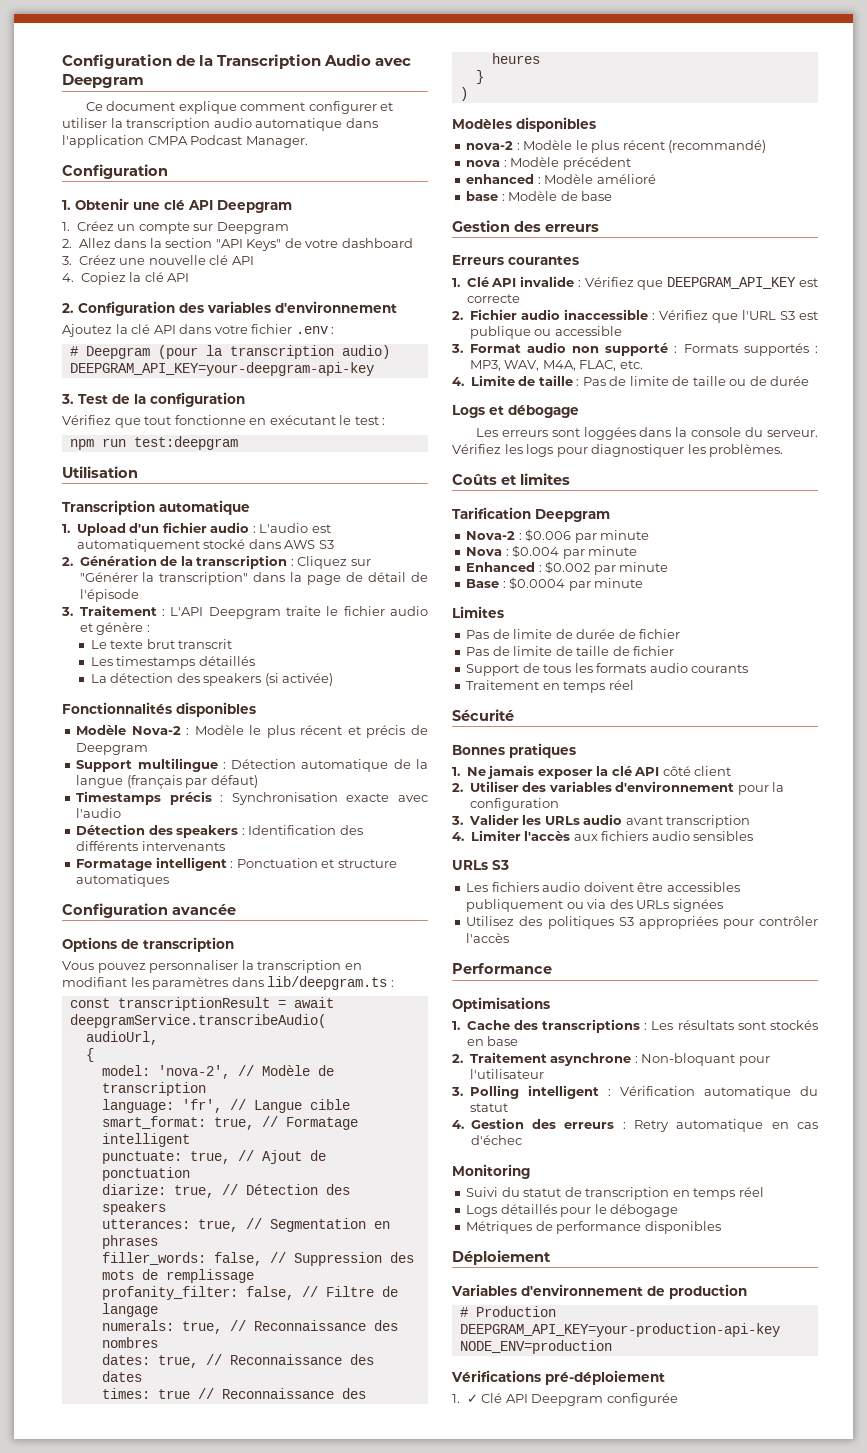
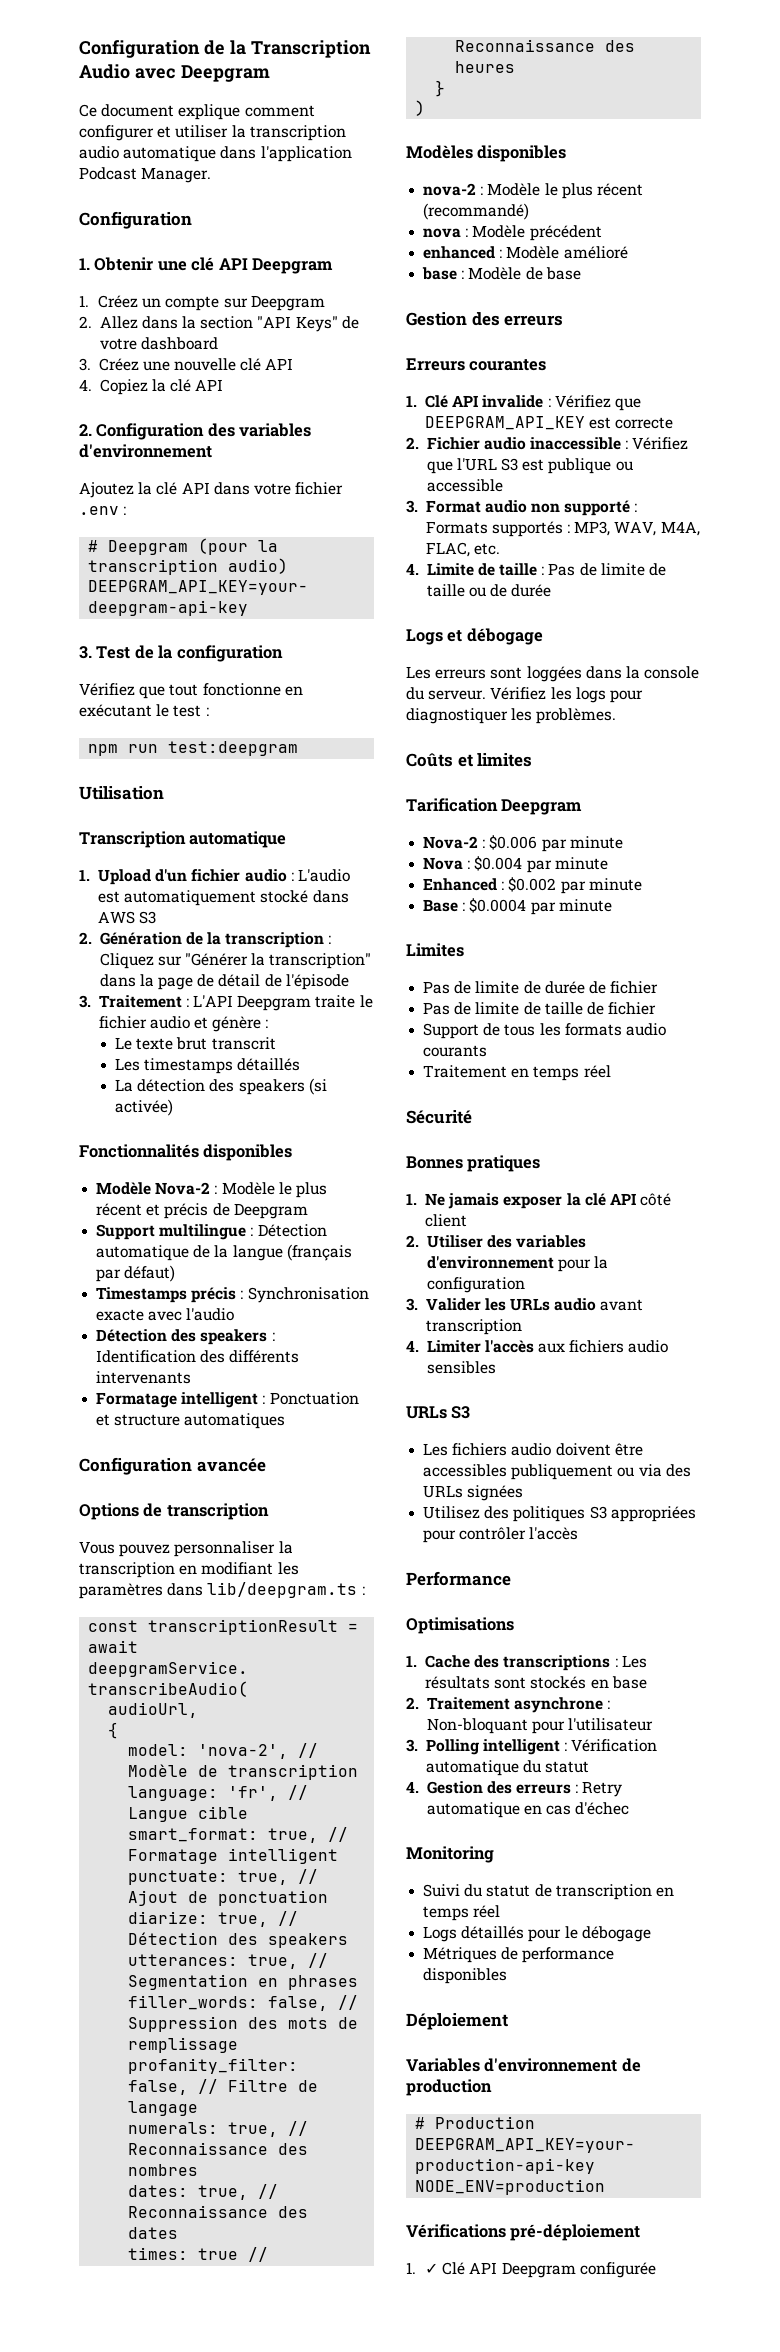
- Ce document explique comment configurer et utiliser la transcription audio automatique dans l'application CMPA Podcast Manager.
+ Ce document explique comment configurer et utiliser la transcription audio automatique dans l'application Podcast Manager.

